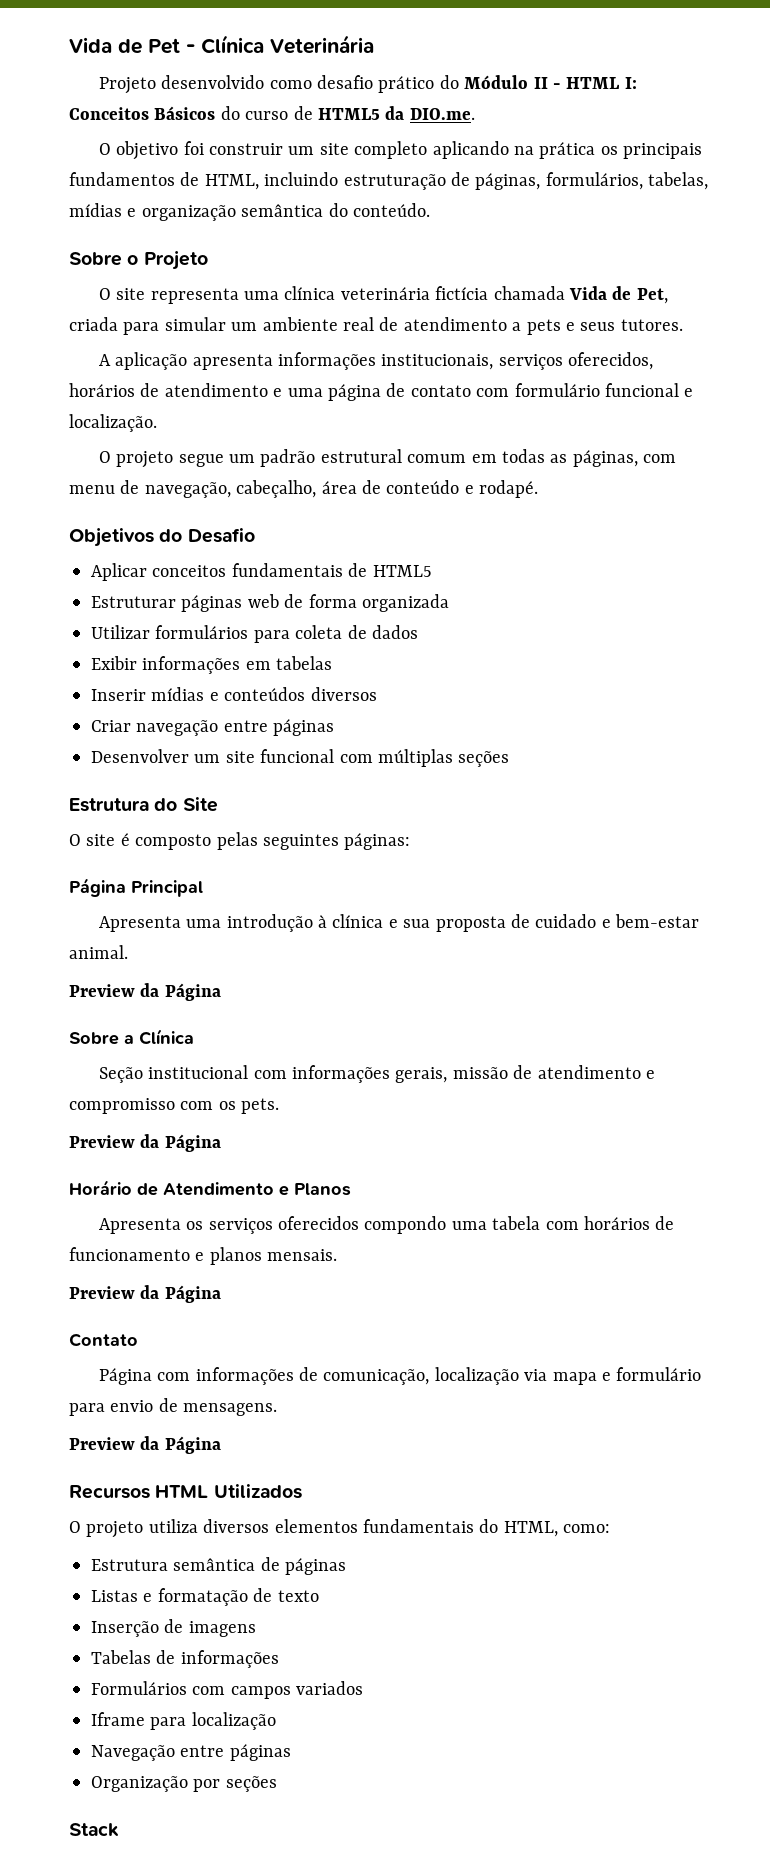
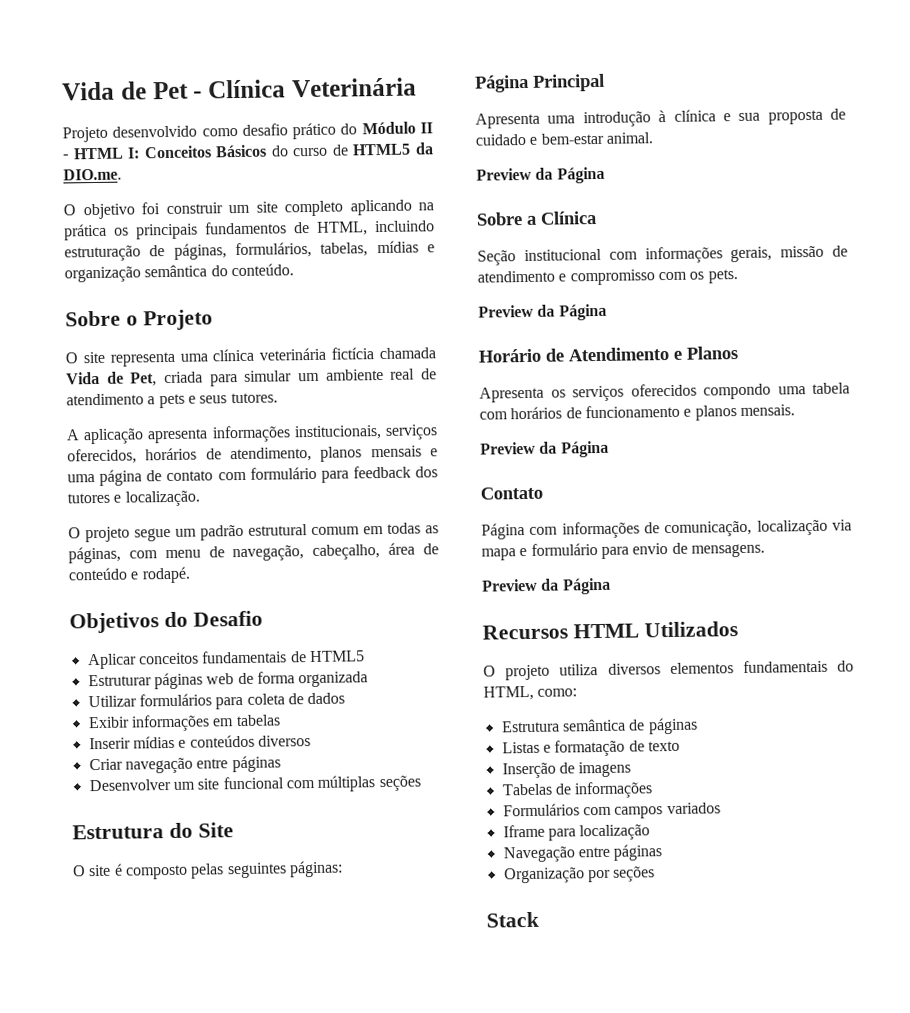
- A aplicação apresenta informações institucionais, serviços oferecidos, horários de atendimento e uma página de contato com formulário funcional e localização.
+ A aplicação apresenta informações institucionais, serviços oferecidos, horários de atendimento, planos mensais e uma página de contato com formulário para feedback dos tutores e localização.

